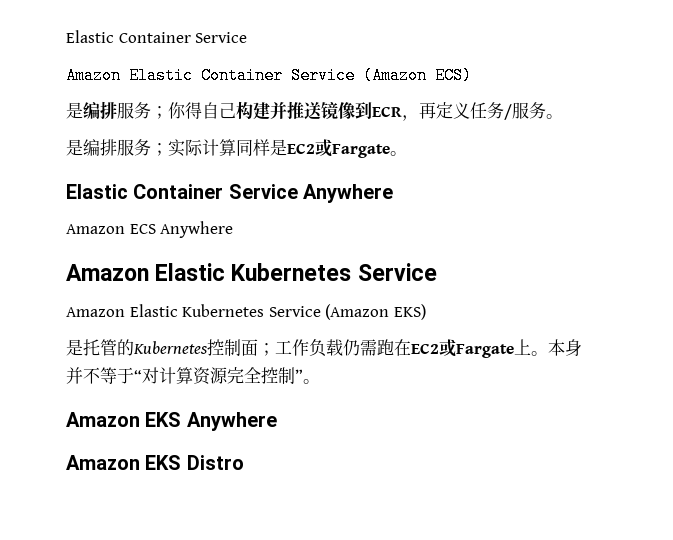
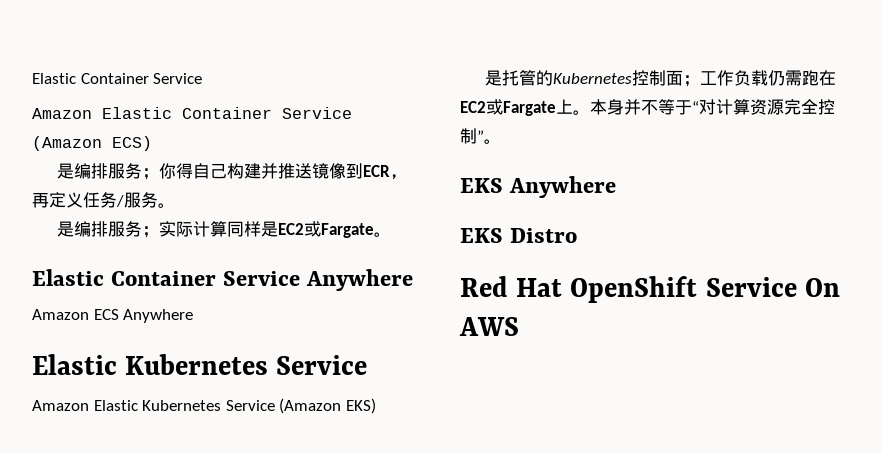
  Amazon ECS Anywhere
- Amazon Elastic Kubernetes Service
+ Elastic Kubernetes Service
- Amazon EKS Anywhere
+ EKS Anywhere
- Amazon EKS Distro
+ EKS Distro
+ Red Hat OpenShift Service On AWS

